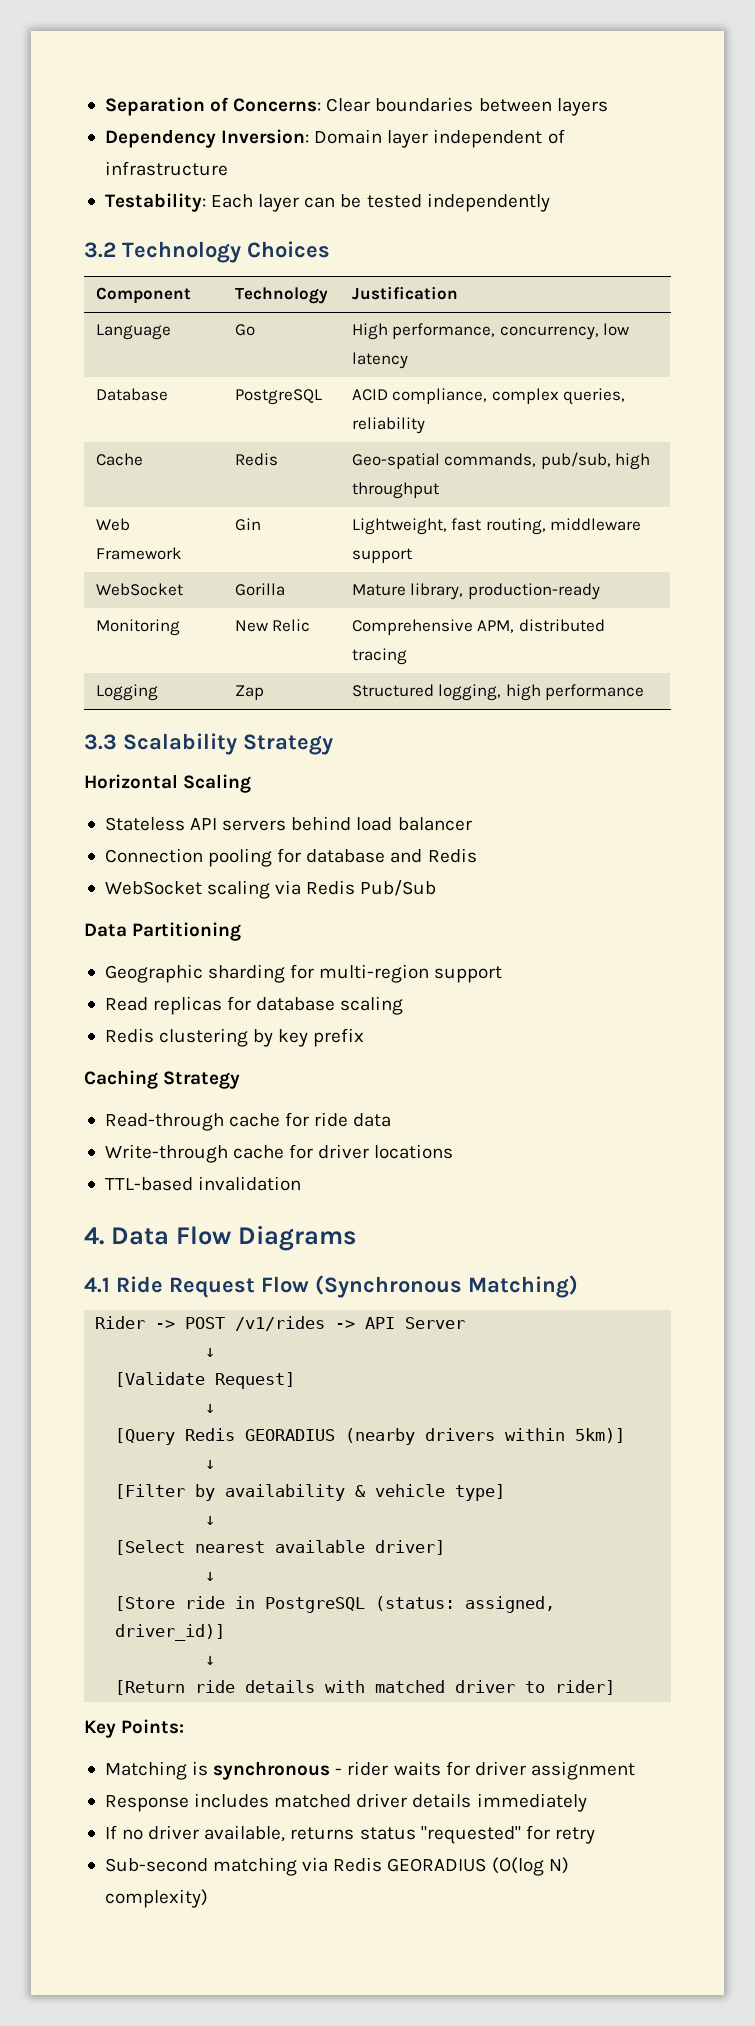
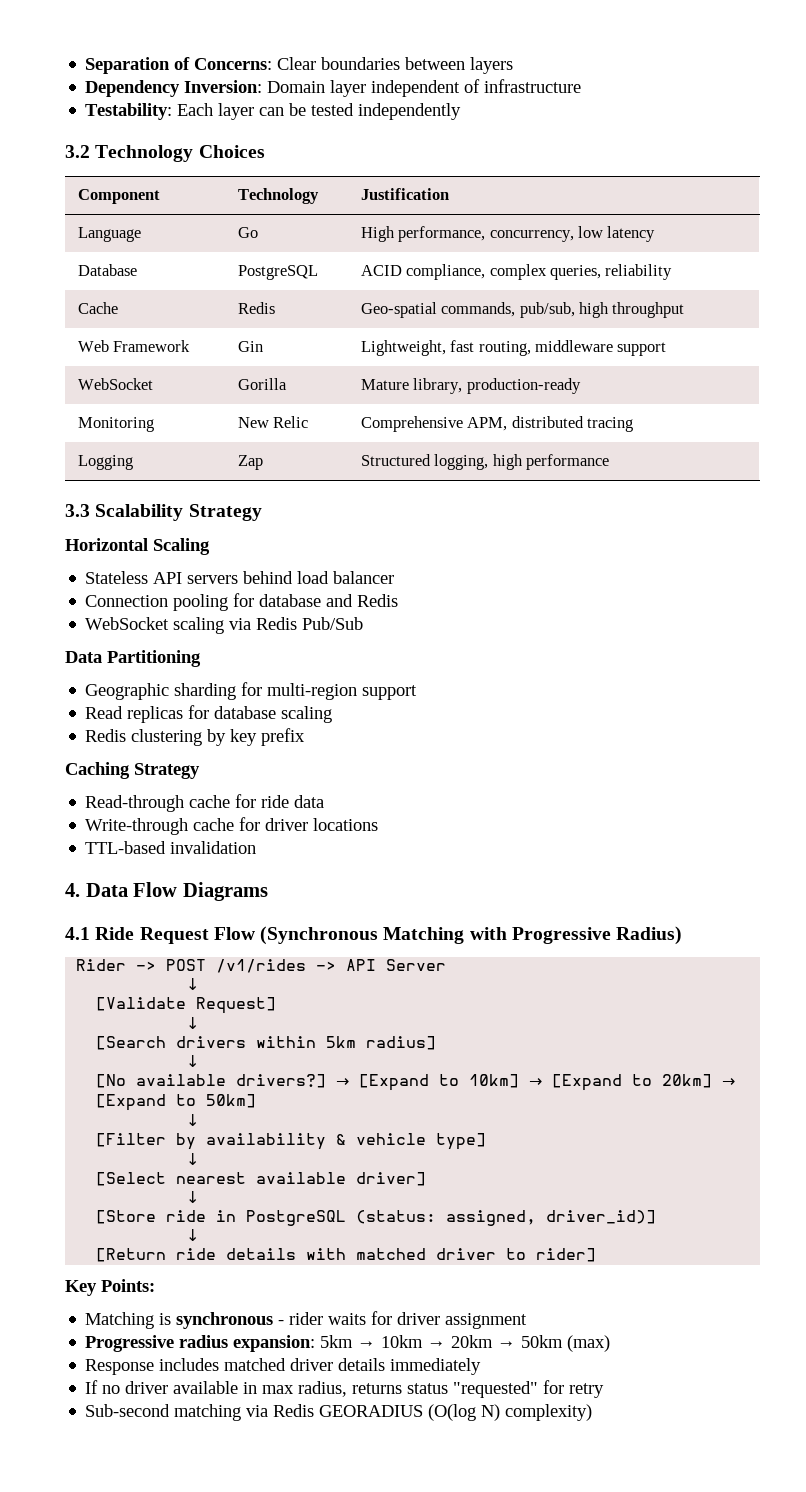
- 4.1 Ride Request Flow (Synchronous Matching)
+ 4.1 Ride Request Flow (Synchronous Matching with Progressive Radius)
- [Query Redis GEORADIUS (nearby drivers within 5km)]
+ [Search drivers within 5km radius]
+ ↓
+ [No available drivers?] → [Expand to 10km] → [Expand to 20km] → [Expand to 50km]
+ Progressive radius expansion: 5km → 10km → 20km → 50km (max)
- If no driver available, returns status "requested" for retry
+ If no driver available in max radius, returns status "requested" for retry

